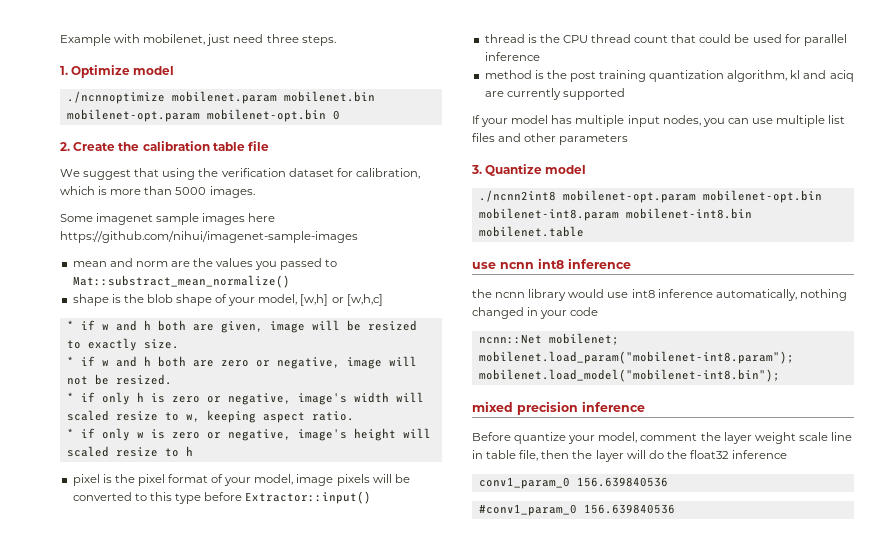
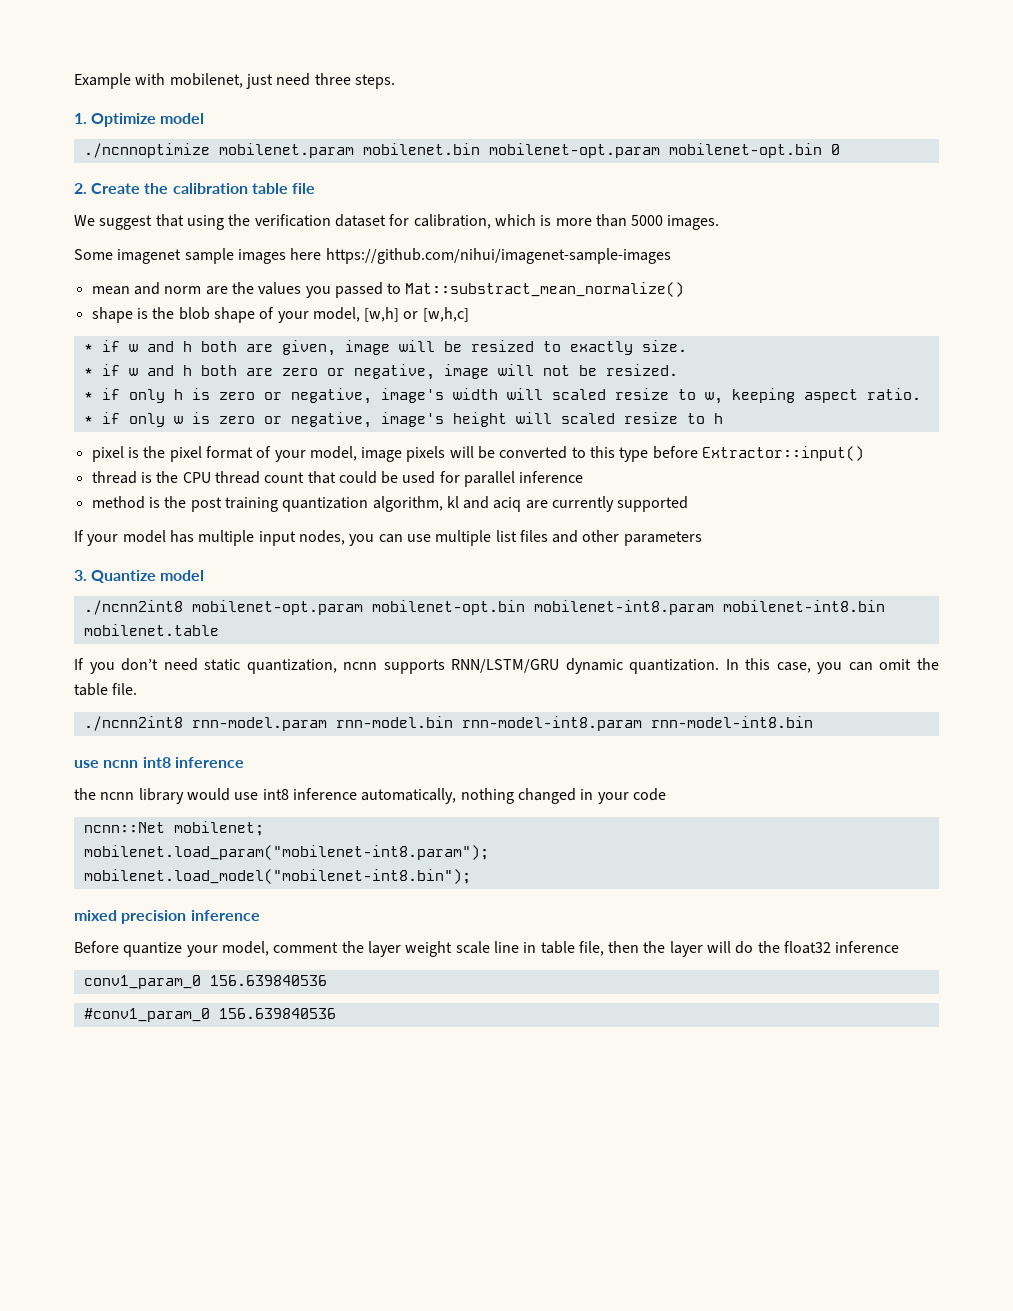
+ If you don’t need static quantization, ncnn supports RNN/LSTM/GRU dynamic quantization. In this case, you can omit the table file.
+ ./ncnn2int8 rnn-model.param rnn-model.bin rnn-model-int8.param rnn-model-int8.bin

